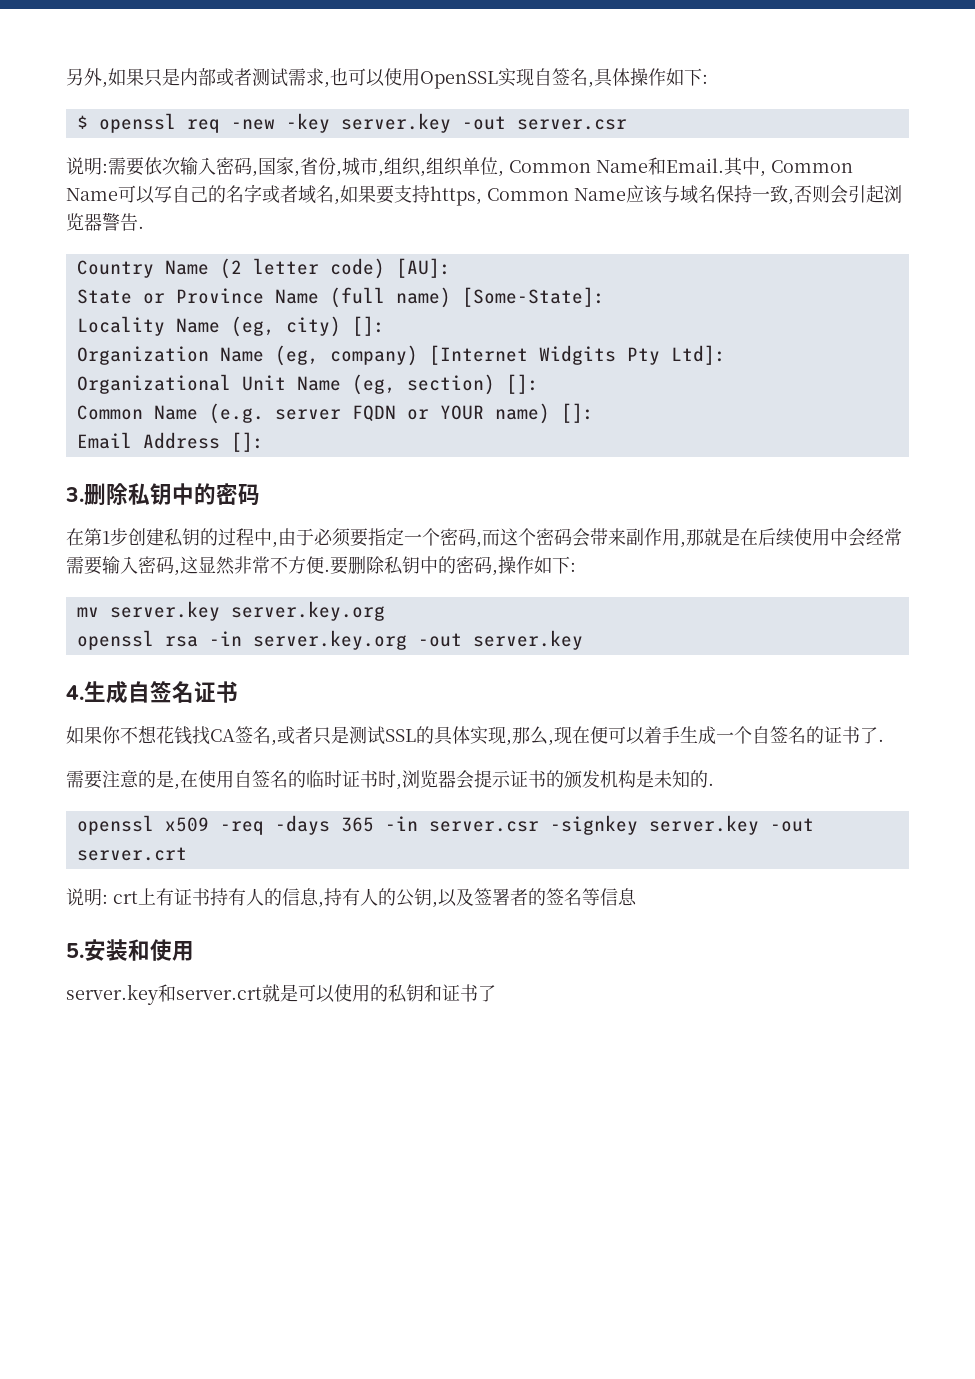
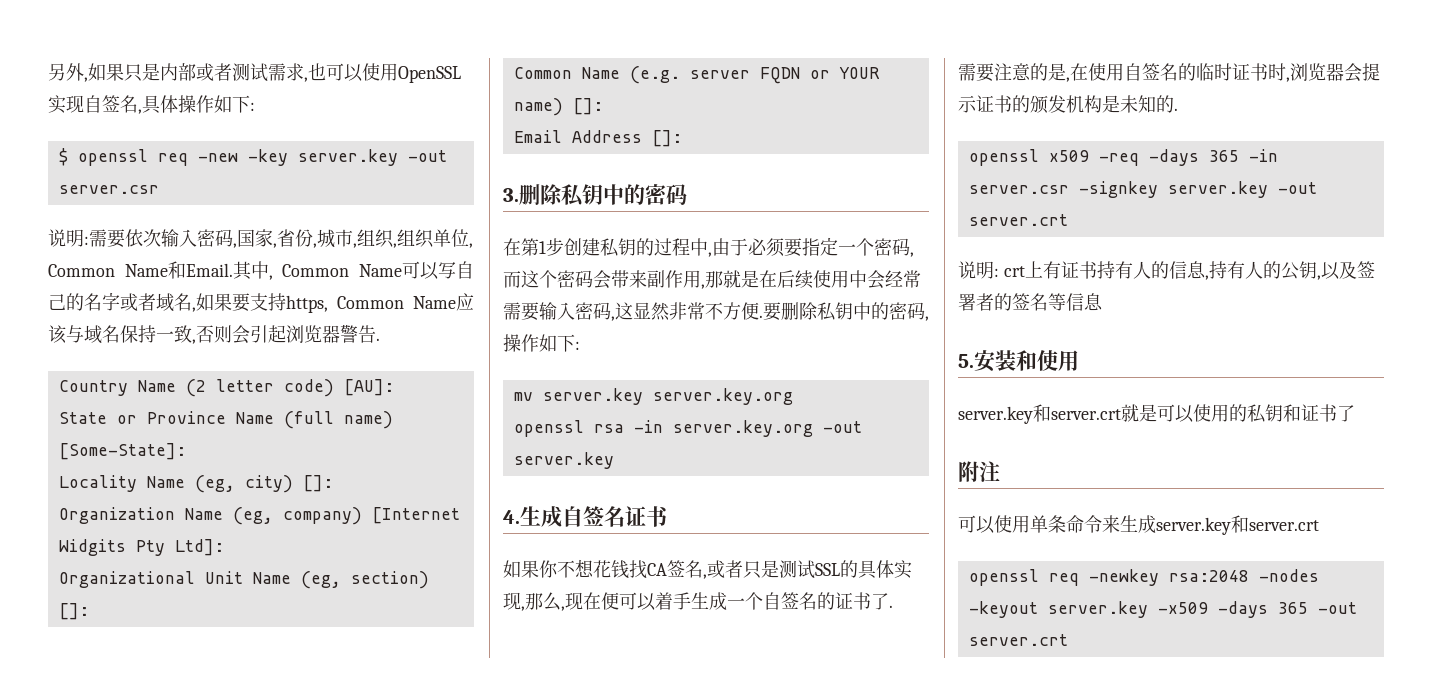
+ 附注
+ 可以使用单条命令来生成server.key和server.crt
+ openssl req -newkey rsa:2048 -nodes -keyout server.key -x509 -days 365 -out server.crt

